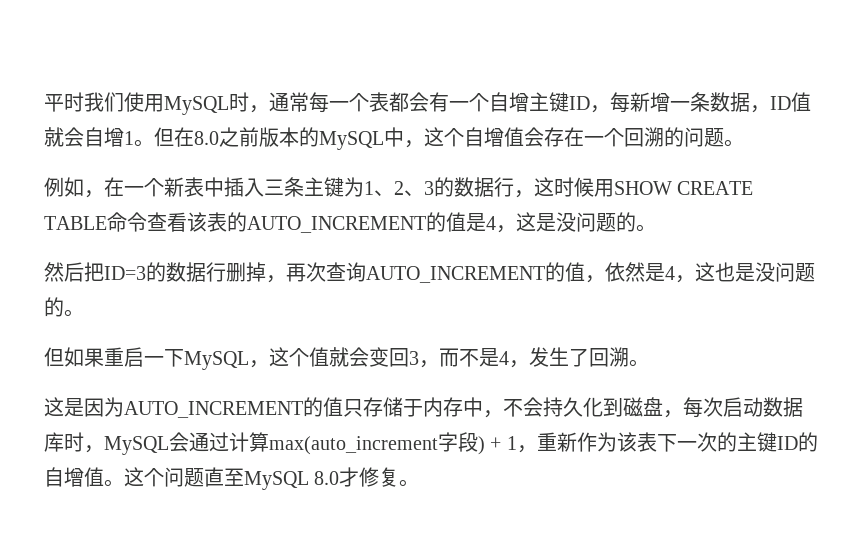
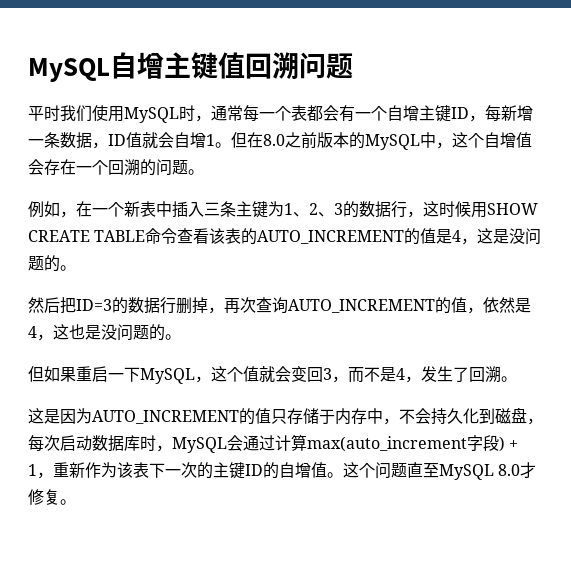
+ MySQL自增主键值回溯问题

